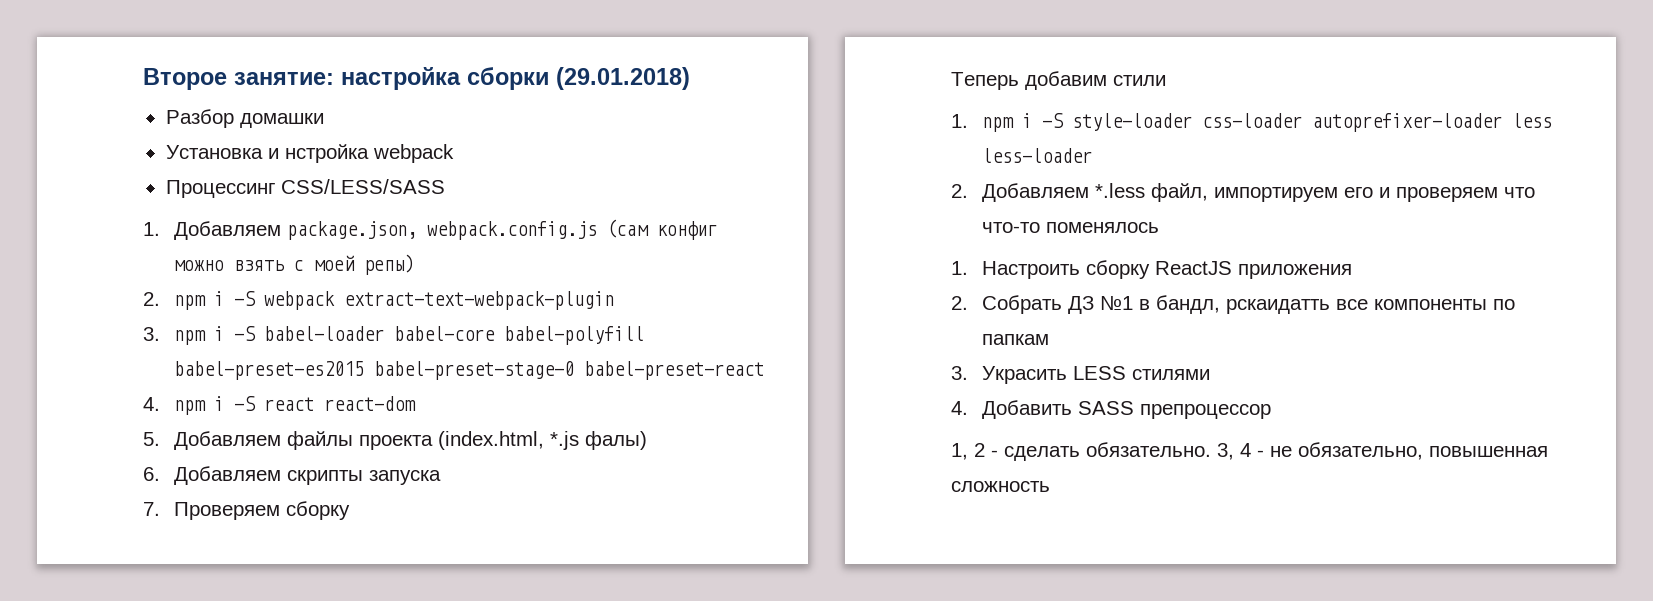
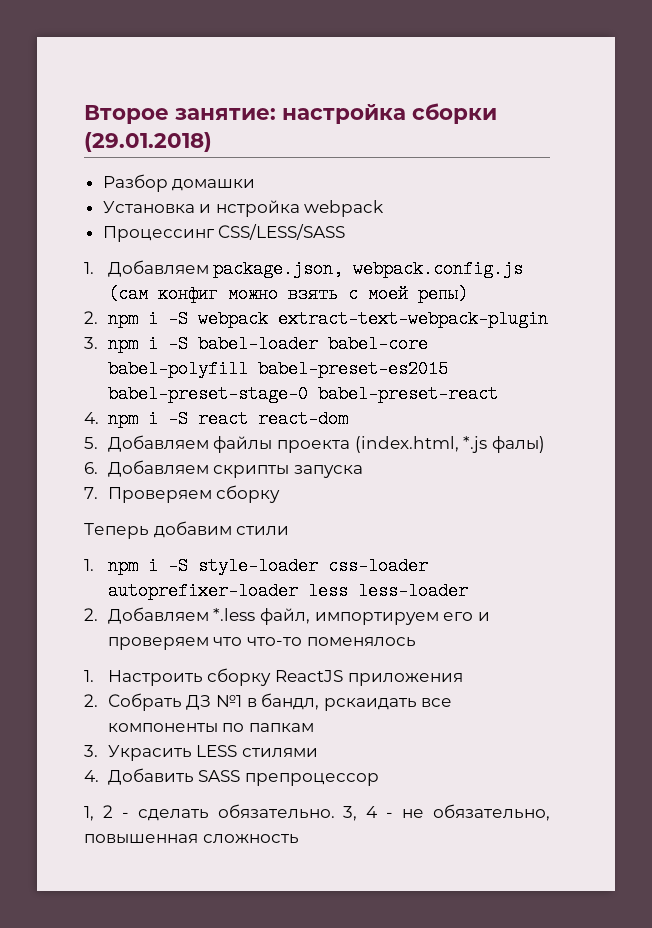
- 2. Собрать ДЗ №1 в бандл, рскаидатть все компоненты по папкам
+ 2. Собрать ДЗ №1 в бандл, рскаидать все компоненты по папкам

